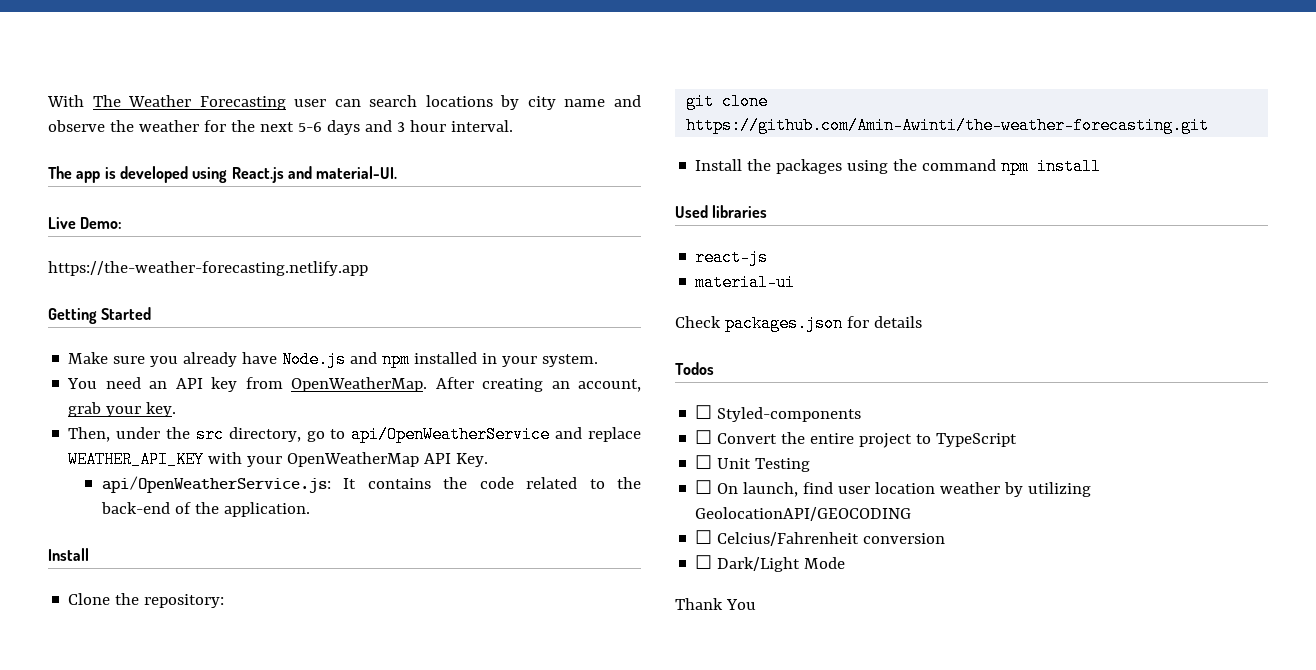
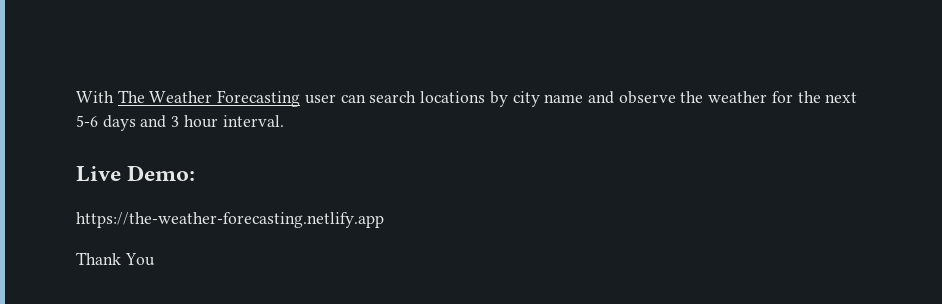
- The app is developed using React.js and material-UI.
  Live Demo:
  https://the-weather-forecasting.netlify.app
- Getting Started
- Make sure you already have Node.js and npm installed in your system.
- You need an API key from OpenWeatherMap. After creating an account, grab your key.
- Then, under the src directory, go to api/OpenWeatherService and replace WEATHER_API_KEY with your OpenWeatherMap API Key.
- api/OpenWeatherService.js: It contains the code related to the back-end of the application.
- Install
- Clone the repository:
- git clone https://github.com/Amin-Awinti/the-weather-forecasting.git
- Install the packages using the command npm install
- Used libraries
- react-js
- material-ui
- Check packages.json for details
- Todos
- ☐ Styled-components
- ☐ Convert the entire project to TypeScript
- ☐ Unit Testing
- ☐ On launch, find user location weather by utilizing GeolocationAPI/GEOCODING
- ☐ Celcius/Fahrenheit conversion
- ☐ Dark/Light Mode

